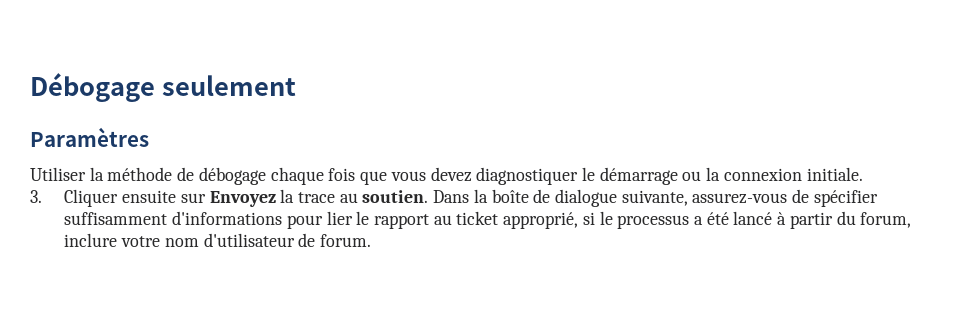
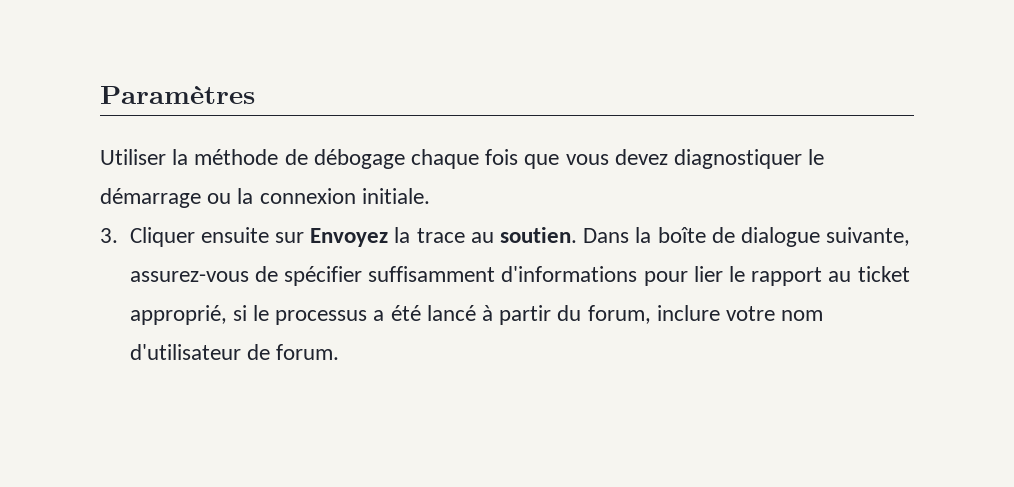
- Débogage seulement

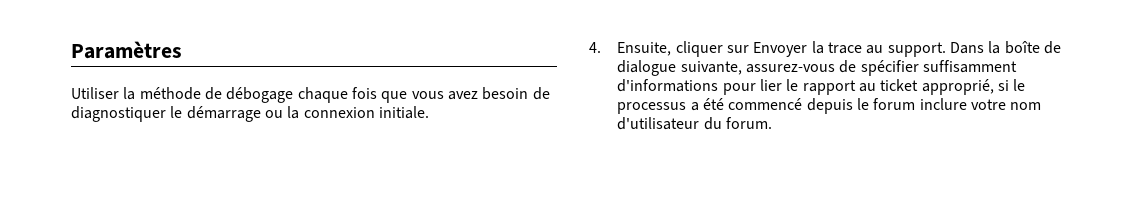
- Utiliser la méthode de débogage chaque fois que vous devez diagnostiquer le démarrage ou la connexion initiale.
+ Utiliser la méthode de débogage chaque fois que vous avez besoin de diagnostiquer le démarrage ou la connexion initiale.
- 3. Cliquer ensuite sur Envoyez la trace au soutien.
+ 4. Ensuite, cliquer sur Envoyer la trace au support.
- Dans la boîte de dialogue suivante, assurez-vous de spécifier suffisamment d'informations pour lier le rapport au ticket approprié, si le processus a été lancé à partir du forum, inclure votre nom d'utilisateur de forum.
+ Dans la boîte de dialogue suivante, assurez-vous de spécifier suffisamment d'informations pour lier le rapport au ticket approprié, si le processus a été commencé depuis le forum inclure votre nom d'utilisateur du forum.

